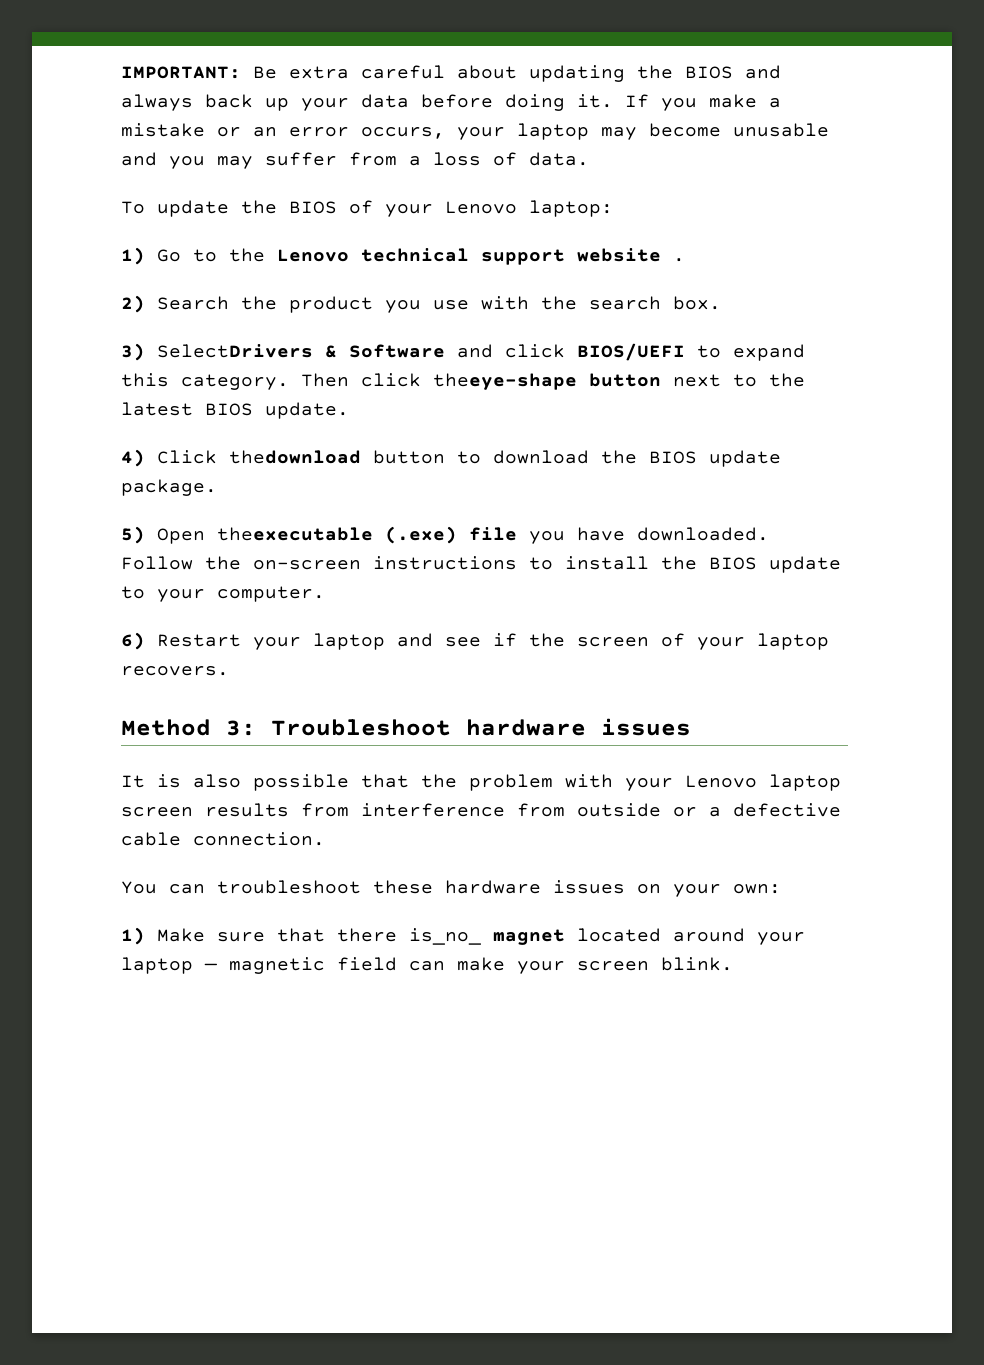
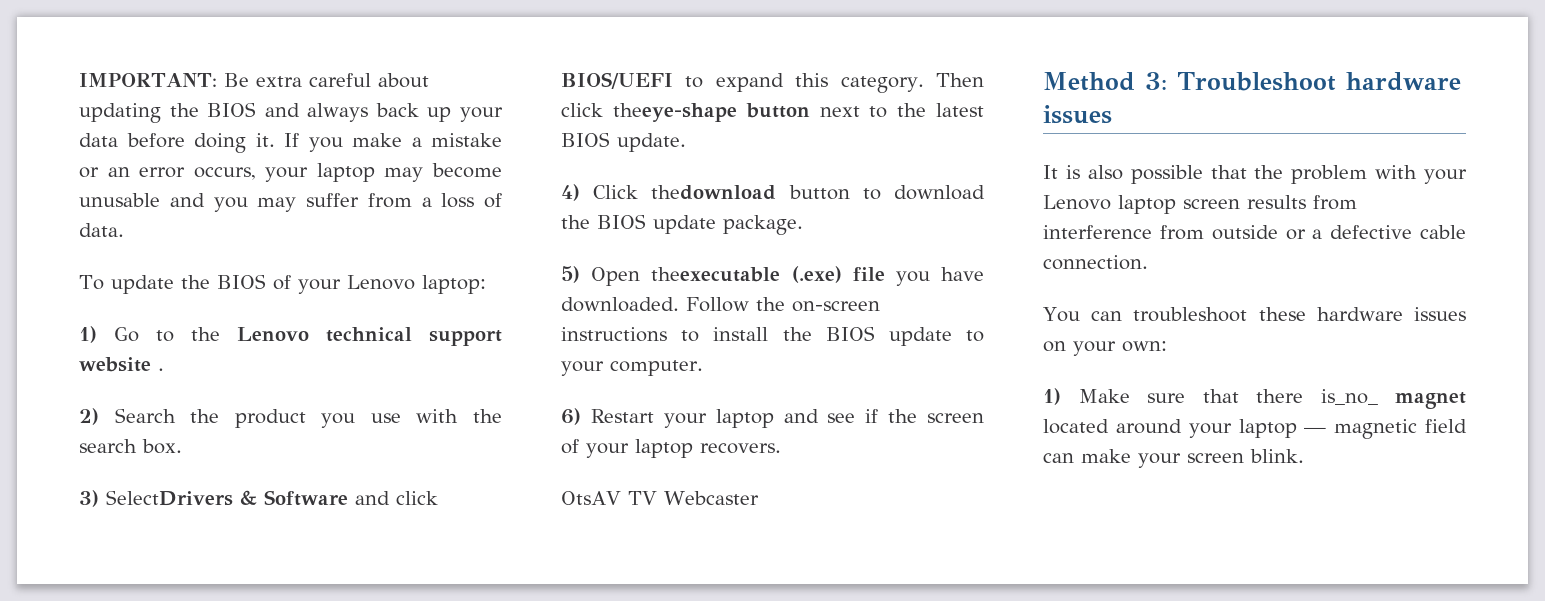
+ OtsAV TV Webcaster

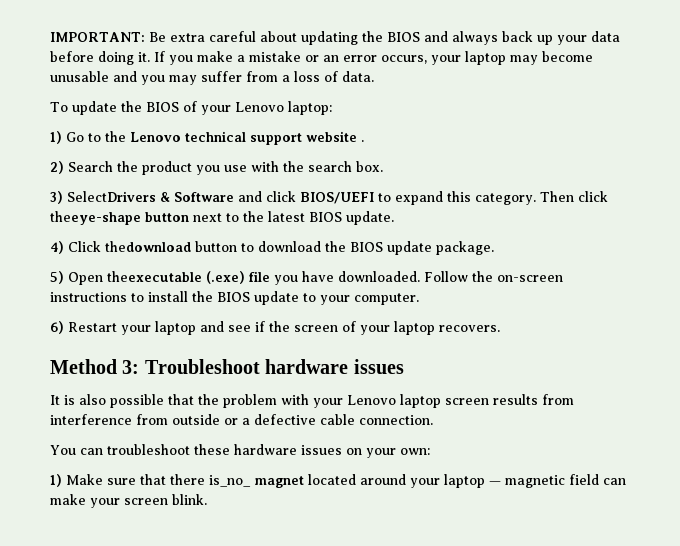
- OtsAV TV Webcaster

